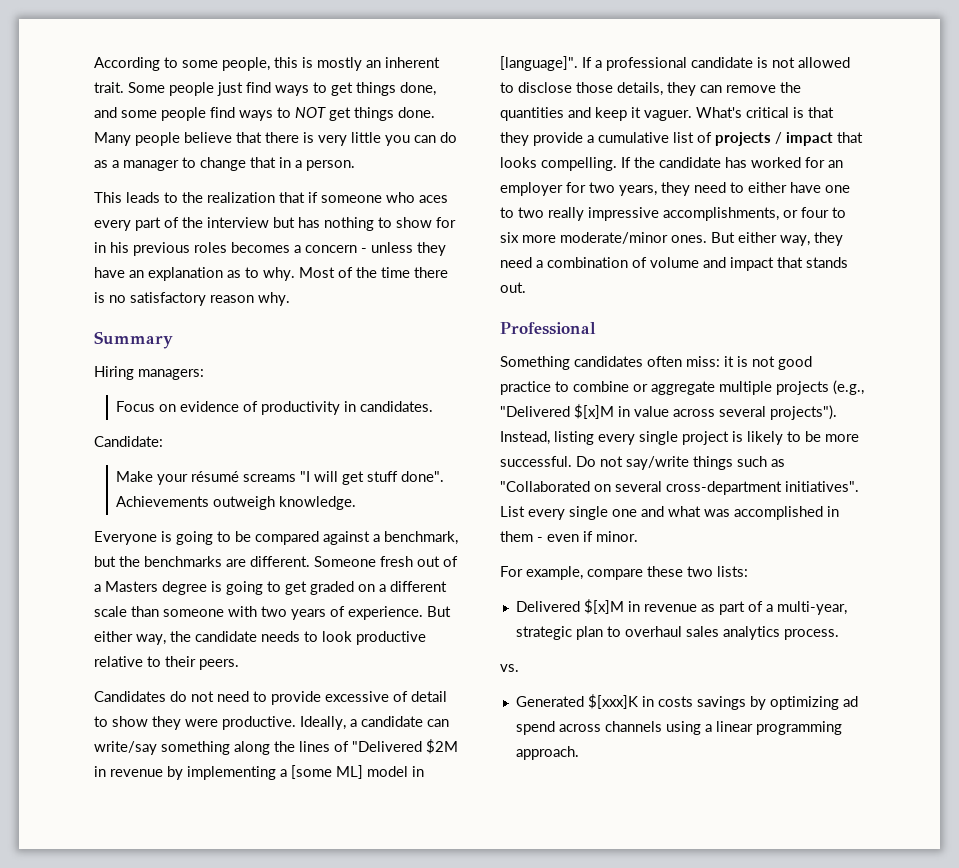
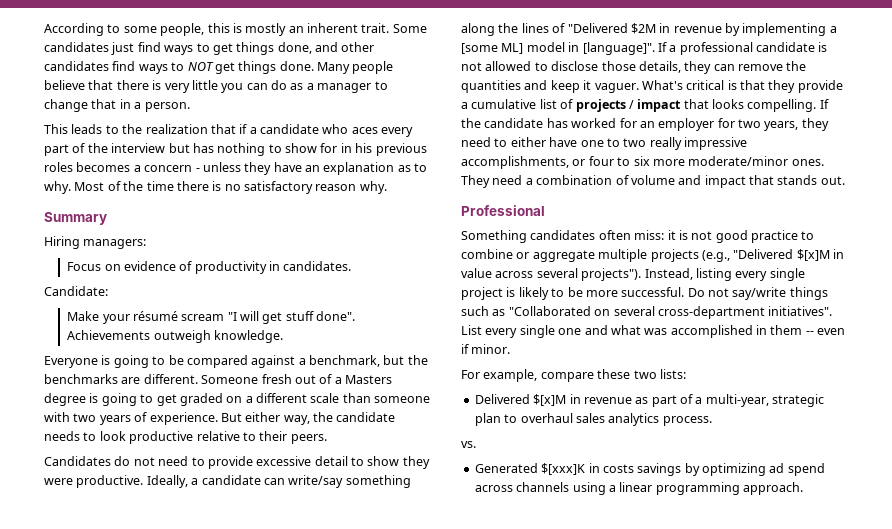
- Some people just find ways to get things done, and some people find ways to NOT get things done.
+ Some candidates just find ways to get things done, and other candidates find ways to NOT get things done.
- This leads to the realization that if someone who aces every part of the interview but has nothing to show for in his previous roles becomes a concern - unless they have an explanation as to why.
+ This leads to the realization that if a candidate who aces every part of the interview but has nothing to show for in his previous roles becomes a concern - unless they have an explanation as to why.
- Make your résumé screams "I will get stuff done".
+ Make your résumé scream "I will get stuff done".
- Candidates do not need to provide excessive of detail to show they were productive.
+ Candidates do not need to provide excessive detail to show they were productive.
- But either way, they need a combination of volume and impact that stands out.
+ They need a combination of volume and impact that stands out.
- List every single one and what was accomplished in them - even if minor.
+ List every single one and what was accomplished in them -- even if minor.

